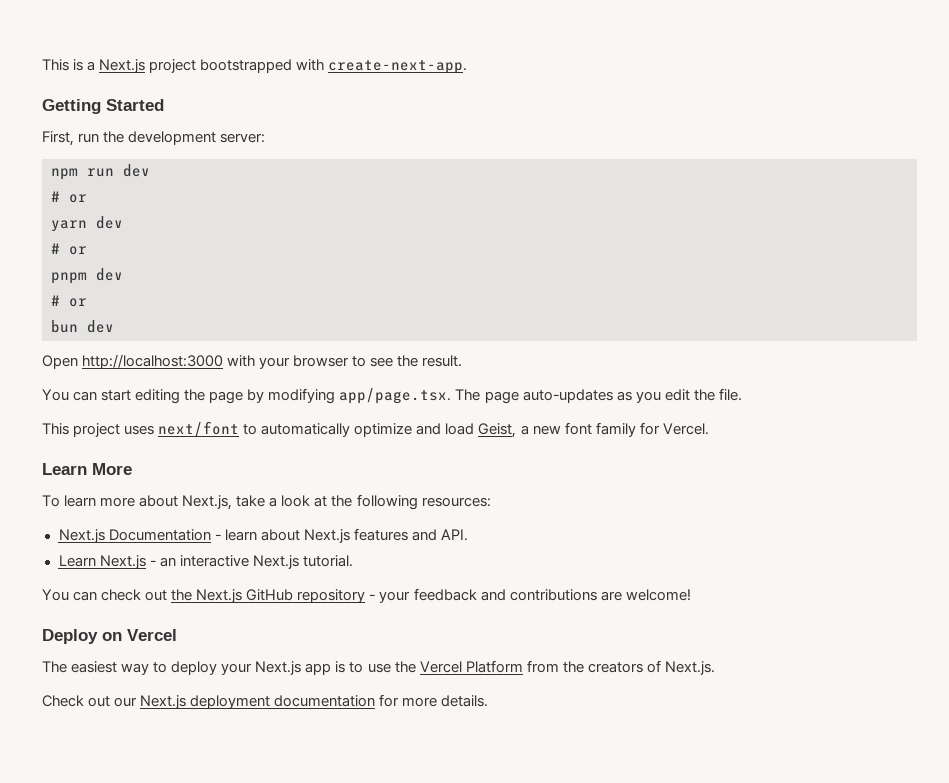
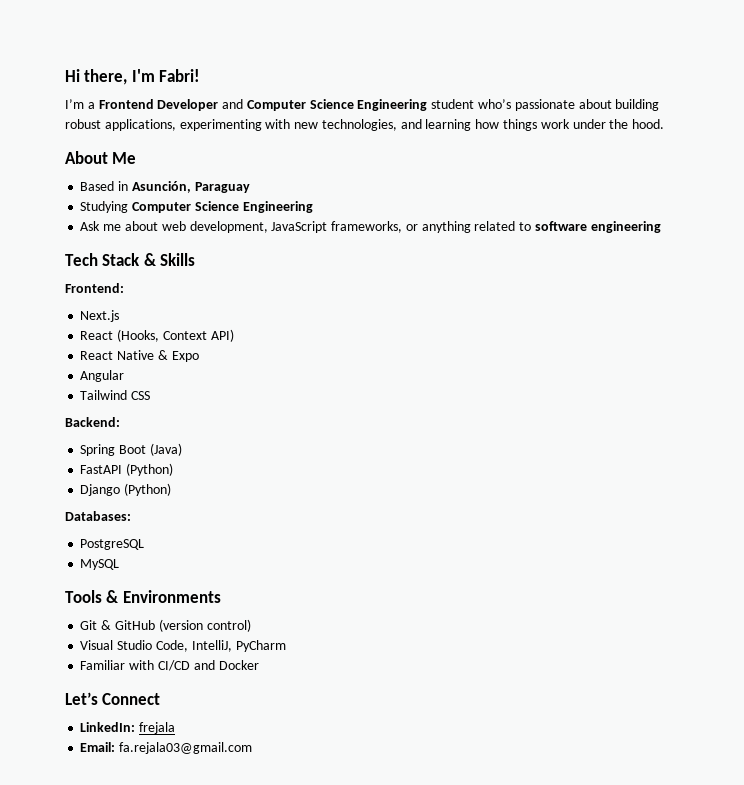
- This is a Next.js project bootstrapped with create-next-app.
- Getting Started
- First, run the development server:
- npm run dev
- # or
- yarn dev
- # or
- pnpm dev
- # or
- bun dev
- Open http://localhost:3000 with your browser to see the result.
- You can start editing the page by modifying app/page.tsx. The page auto-updates as you edit the file.
- This project uses next/font to automatically optimize and load Geist, a new font family for Vercel.
- Learn More
- To learn more about Next.js, take a look at the following resources:
- Next.js Documentation - learn about Next.js features and API.
- Learn Next.js - an interactive Next.js tutorial.
- You can check out the Next.js GitHub repository - your feedback and contributions are welcome!
- Deploy on Vercel
- The easiest way to deploy your Next.js app is to use the Vercel Platform from the creators of Next.js.
- Check out our Next.js deployment documentation for more details.
+ Hi there, I'm Fabri!
+ I’m a Frontend Developer and Computer Science Engineering student who’s passionate about building robust applications, experimenting with new technologies, and learning how things work under the hood.
+ About Me
+ Based in Asunción, Paraguay
+ Studying Computer Science Engineering
+ Ask me about web development, JavaScript frameworks, or anything related to software engineering
+ Tech Stack & Skills
+ Frontend:
+ Next.js
+ React (Hooks, Context API)
+ React Native & Expo
+ Angular
+ Tailwind CSS
+ Backend:
+ Spring Boot (Java)
+ FastAPI (Python)
+ Django (Python)
+ Databases:
+ PostgreSQL
+ MySQL
+ Tools & Environments
+ Git & GitHub (version control)
+ Visual Studio Code, IntelliJ, PyCharm
+ Familiar with CI/CD and Docker
+ Let’s Connect
+ LinkedIn: frejala
+ Email: fa.rejala03@gmail.com

